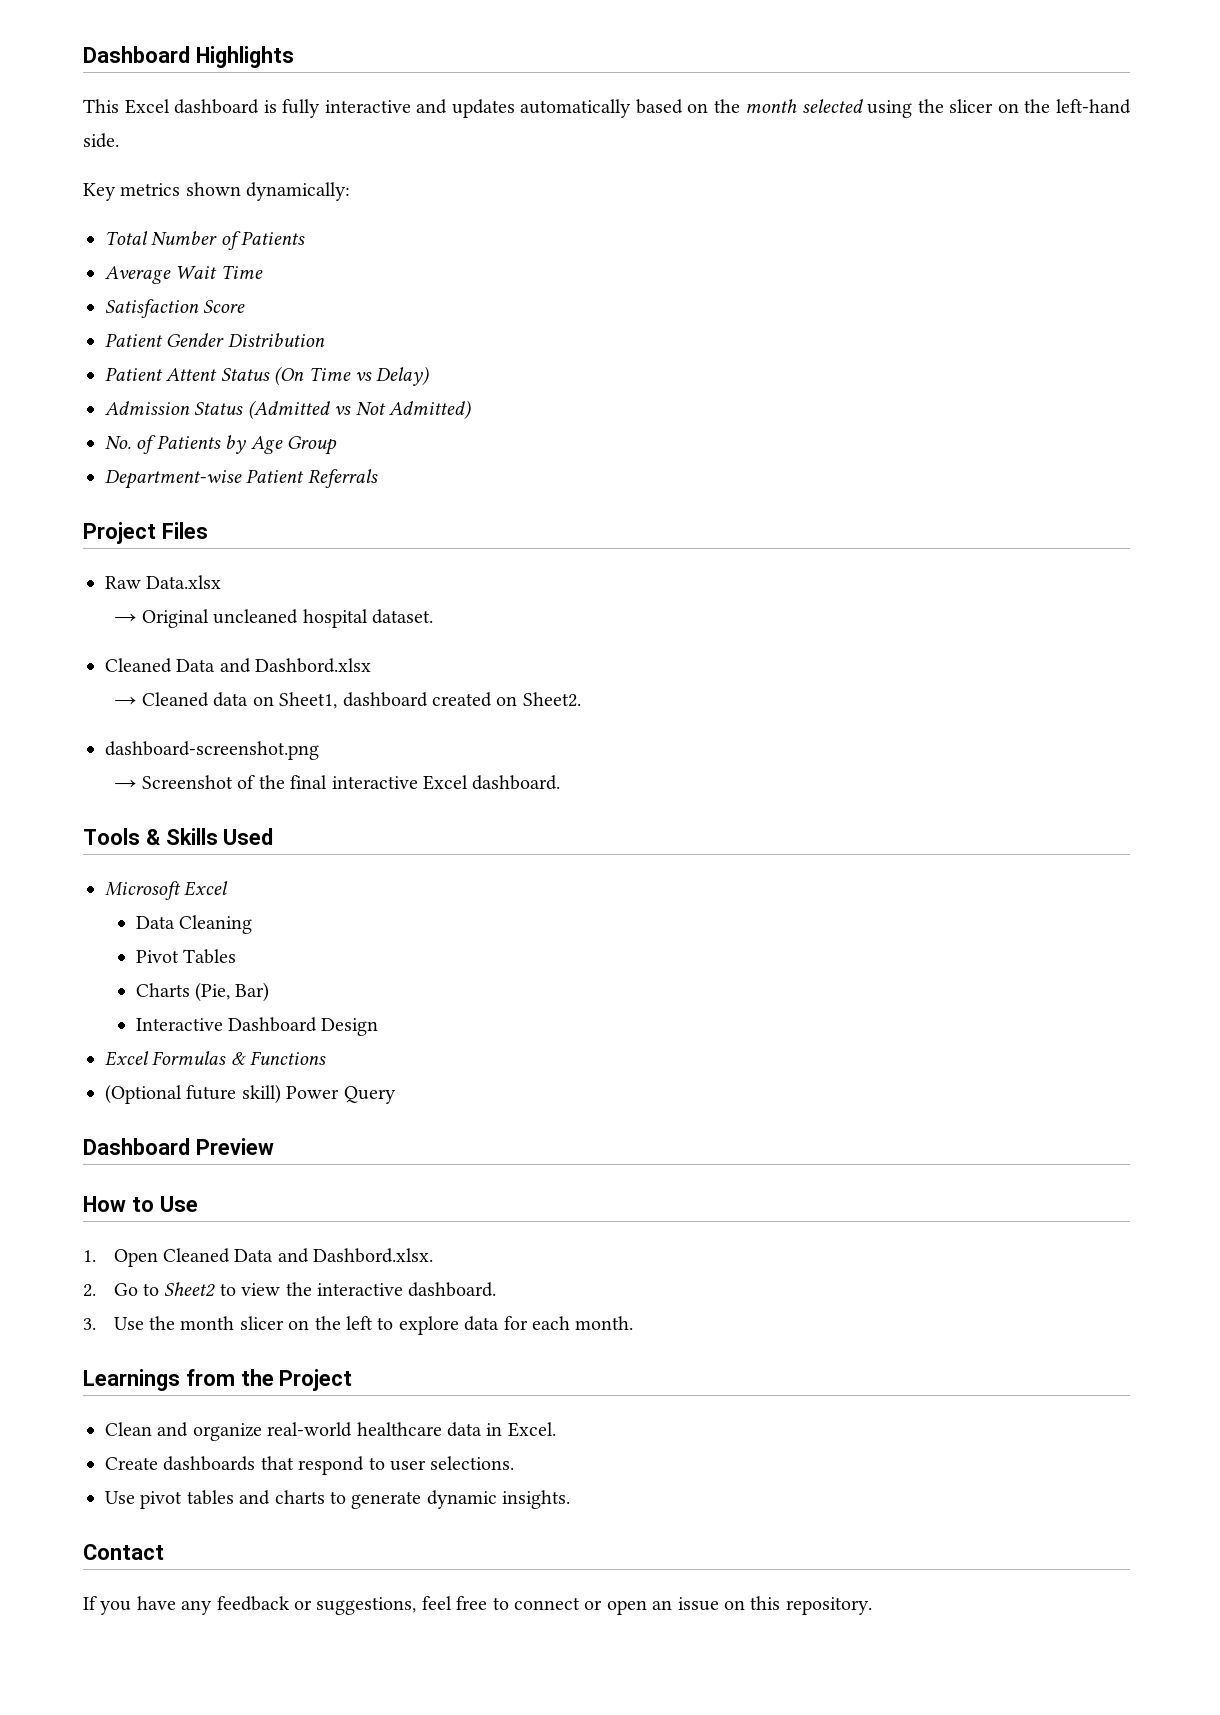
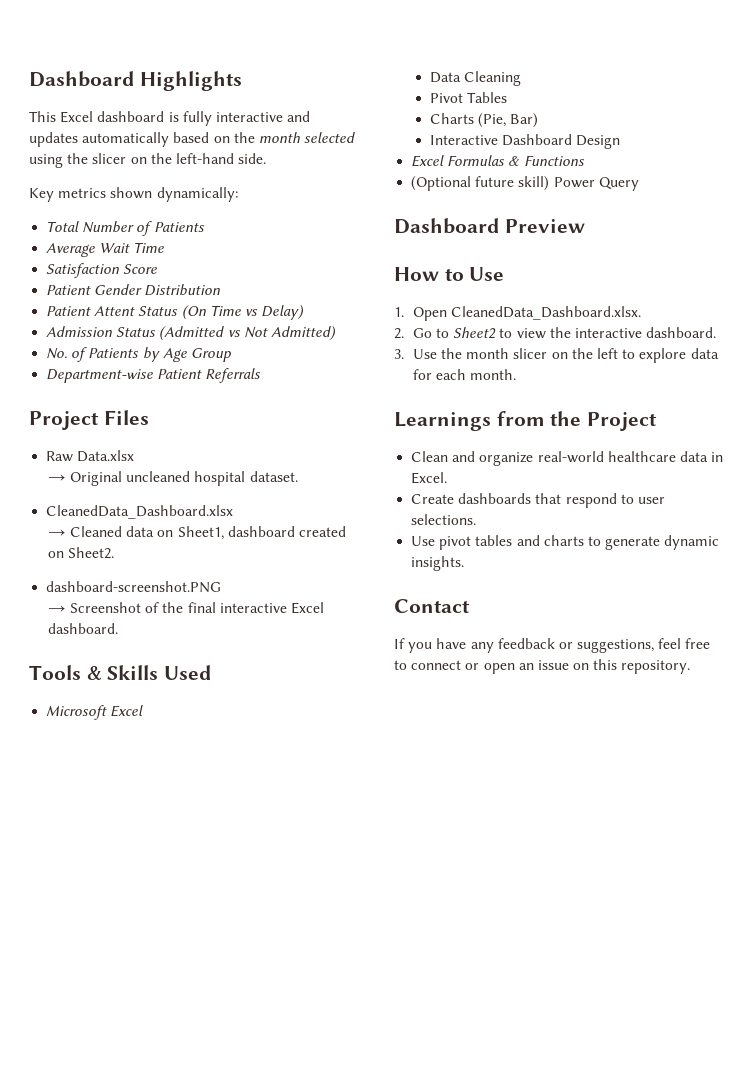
- Cleaned Data and Dashbord.xlsx
+ CleanedData_Dashboard.xlsx
- dashboard-screenshot.png
+ dashboard-screenshot.PNG
- 1. Open Cleaned Data and Dashbord.xlsx.
+ 1. Open CleanedData_Dashboard.xlsx.

